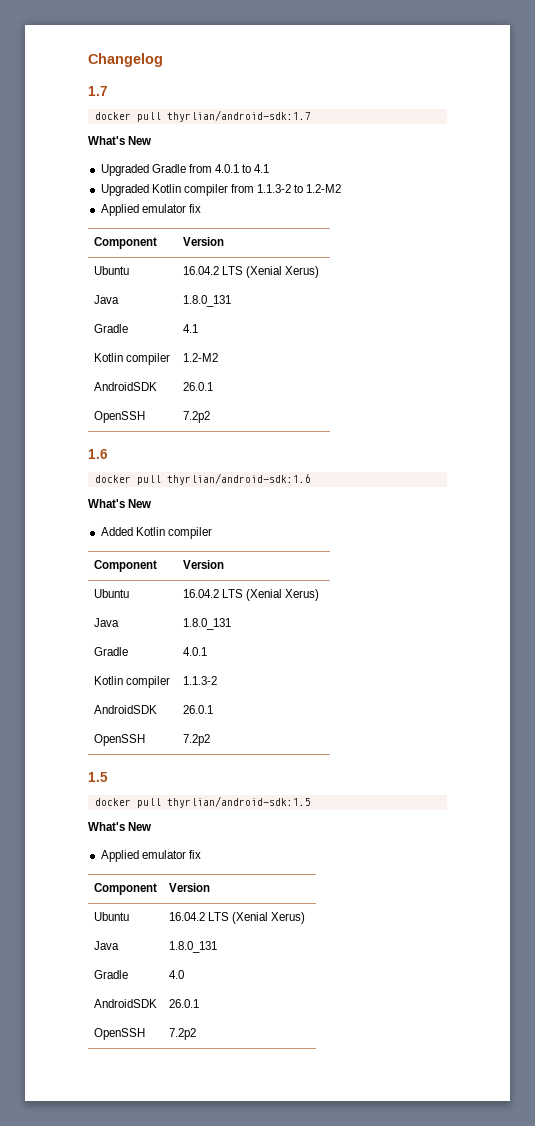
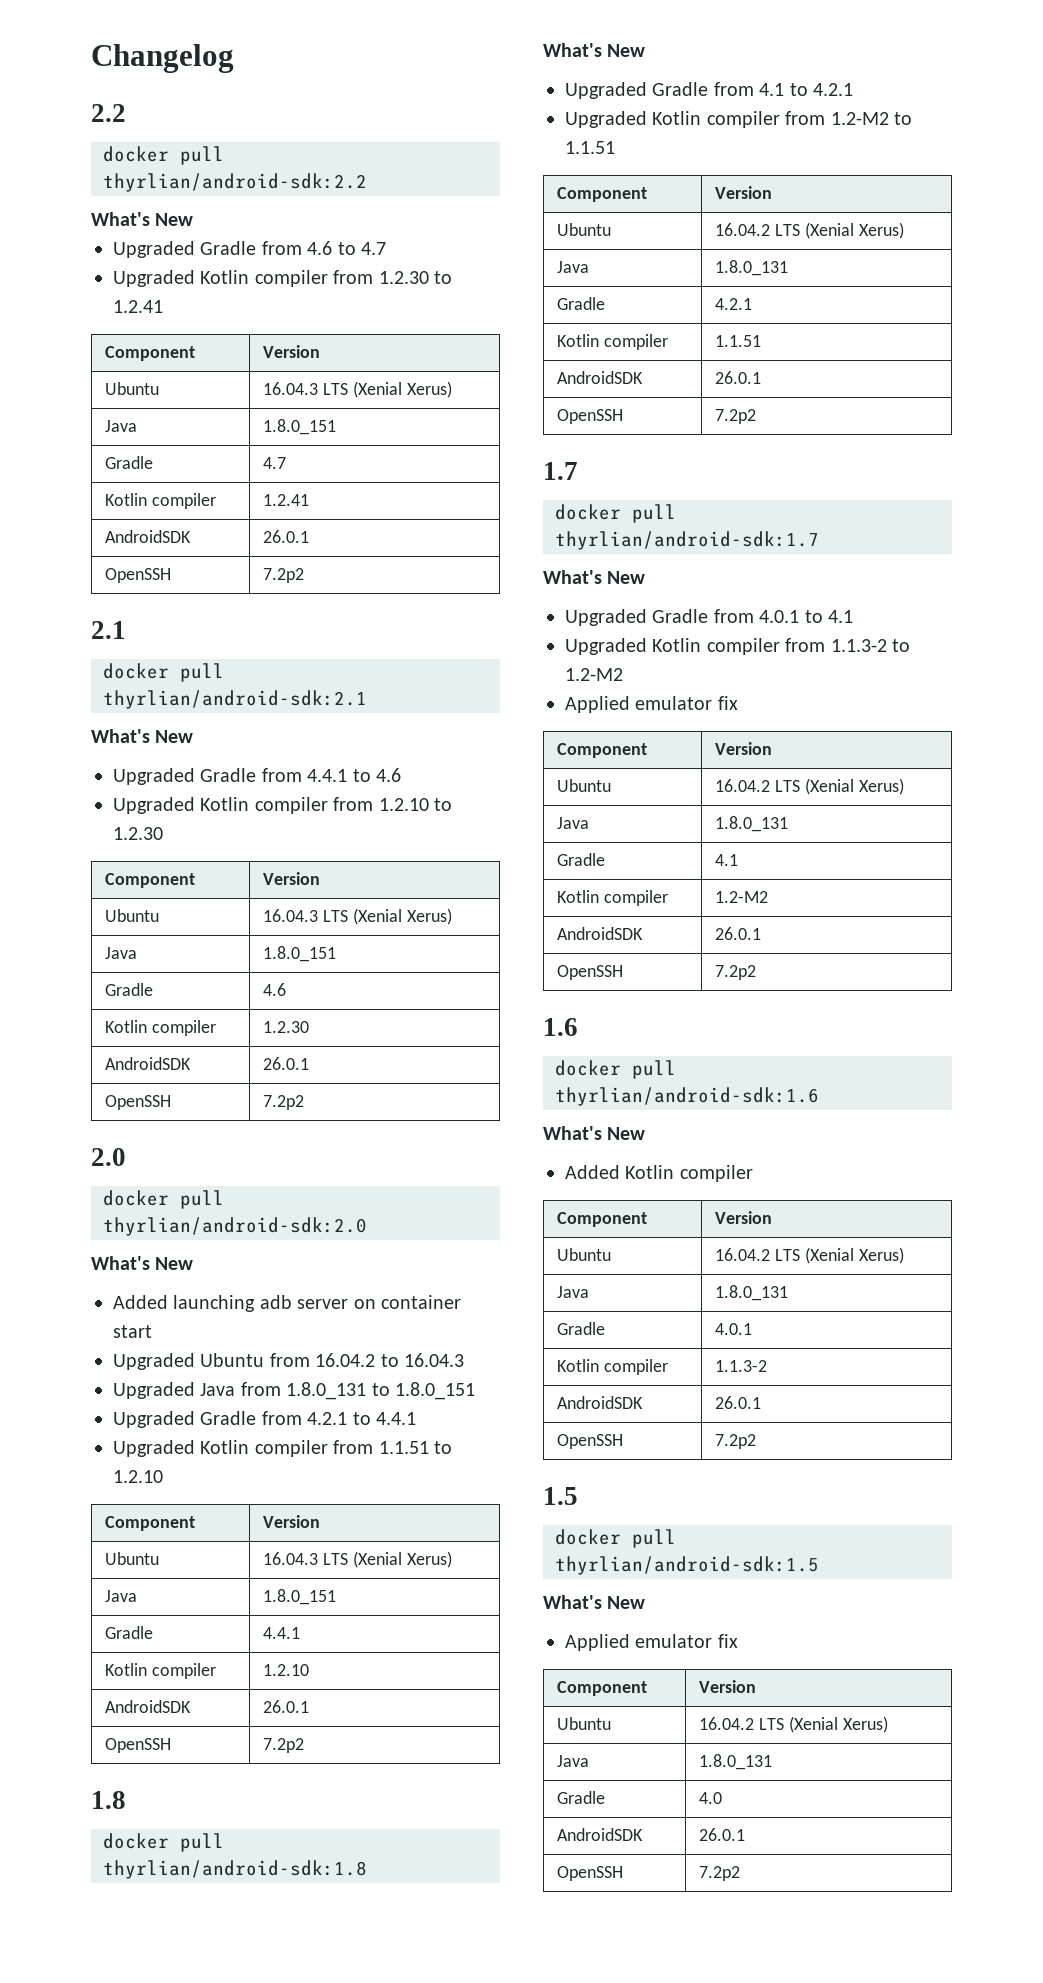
+ 2.2
+ docker pull thyrlian/android-sdk:2.2
+ What's New
+ Upgraded Gradle from 4.6 to 4.7
+ Upgraded Kotlin compiler from 1.2.30 to 1.2.41
+ Component | Version
+ Ubuntu | 16.04.3 LTS (Xenial Xerus)
+ Java | 1.8.0_151
+ Gradle | 4.7
+ Kotlin compiler | 1.2.41
+ AndroidSDK | 26.0.1
+ OpenSSH | 7.2p2
+ 2.1
+ docker pull thyrlian/android-sdk:2.1
+ What's New
+ Upgraded Gradle from 4.4.1 to 4.6
+ Upgraded Kotlin compiler from 1.2.10 to 1.2.30
+ Component | Version
+ Ubuntu | 16.04.3 LTS (Xenial Xerus)
+ Java | 1.8.0_151
+ Gradle | 4.6
+ Kotlin compiler | 1.2.30
+ AndroidSDK | 26.0.1
+ OpenSSH | 7.2p2
+ 2.0
+ docker pull thyrlian/android-sdk:2.0
+ What's New
+ Added launching adb server on container start
+ Upgraded Ubuntu from 16.04.2 to 16.04.3
+ Upgraded Java from 1.8.0_131 to 1.8.0_151
+ Upgraded Gradle from 4.2.1 to 4.4.1
+ Upgraded Kotlin compiler from 1.1.51 to 1.2.10
+ Component | Version
+ Ubuntu | 16.04.3 LTS (Xenial Xerus)
+ Java | 1.8.0_151
+ Gradle | 4.4.1
+ Kotlin compiler | 1.2.10
+ AndroidSDK | 26.0.1
+ OpenSSH | 7.2p2
+ 1.8
+ docker pull thyrlian/android-sdk:1.8
+ What's New
+ Upgraded Gradle from 4.1 to 4.2.1
+ Upgraded Kotlin compiler from 1.2-M2 to 1.1.51
+ Component | Version
+ Ubuntu | 16.04.2 LTS (Xenial Xerus)
+ Java | 1.8.0_131
+ Gradle | 4.2.1
+ Kotlin compiler | 1.1.51
+ AndroidSDK | 26.0.1
+ OpenSSH | 7.2p2

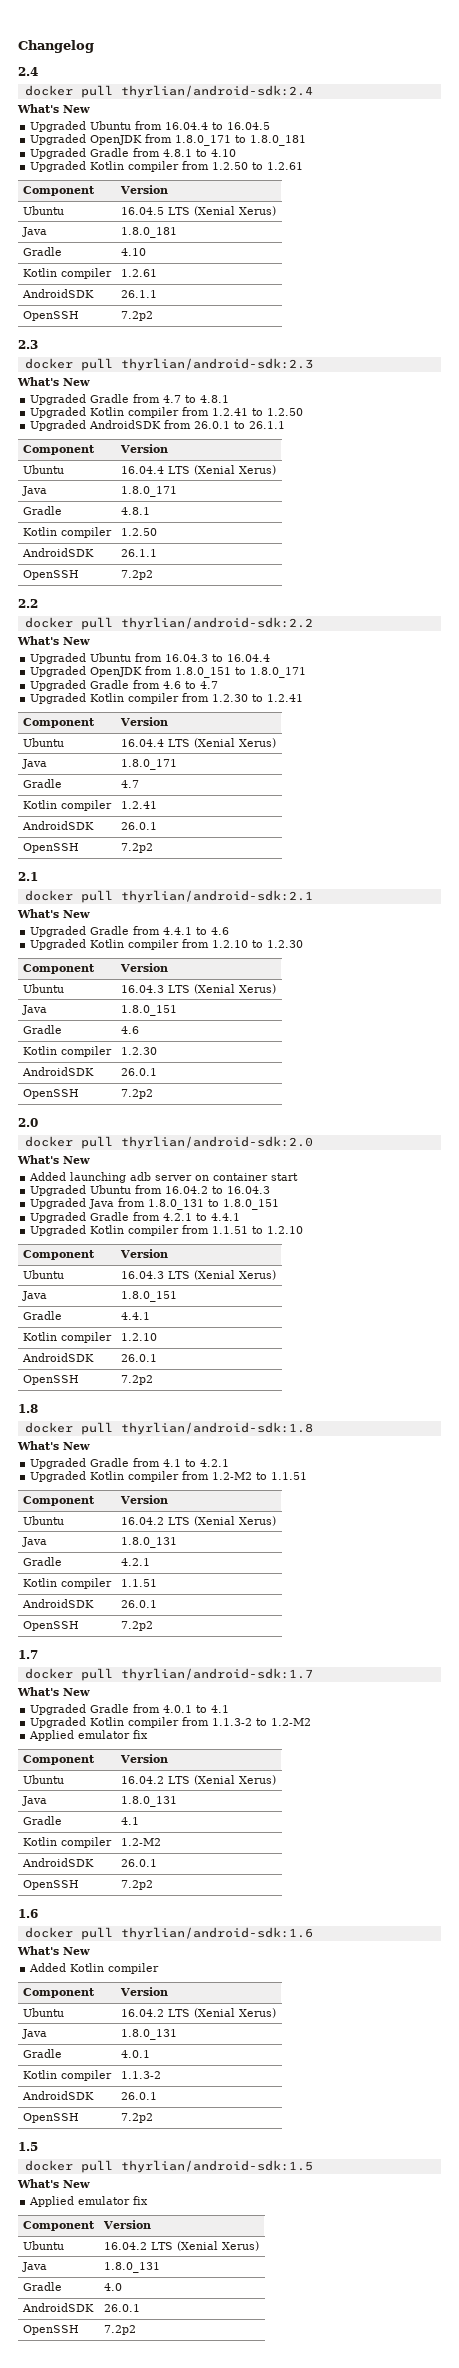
+ 2.4
+ docker pull thyrlian/android-sdk:2.4
+ What's New
+ Upgraded Ubuntu from 16.04.4 to 16.04.5
+ Upgraded OpenJDK from 1.8.0_171 to 1.8.0_181
+ Upgraded Gradle from 4.8.1 to 4.10
+ Upgraded Kotlin compiler from 1.2.50 to 1.2.61
+ Component | Version
+ Ubuntu | 16.04.5 LTS (Xenial Xerus)
+ Java | 1.8.0_181
+ Gradle | 4.10
+ Kotlin compiler | 1.2.61
+ AndroidSDK | 26.1.1
+ OpenSSH | 7.2p2
+ 2.3
+ docker pull thyrlian/android-sdk:2.3
+ What's New
+ Upgraded Gradle from 4.7 to 4.8.1
+ Upgraded Kotlin compiler from 1.2.41 to 1.2.50
+ Upgraded AndroidSDK from 26.0.1 to 26.1.1
+ Component | Version
+ Ubuntu | 16.04.4 LTS (Xenial Xerus)
+ Java | 1.8.0_171
+ Gradle | 4.8.1
+ Kotlin compiler | 1.2.50
+ AndroidSDK | 26.1.1
+ OpenSSH | 7.2p2
+ Upgraded Ubuntu from 16.04.3 to 16.04.4
+ Upgraded OpenJDK from 1.8.0_151 to 1.8.0_171
  Upgraded Kotlin compiler from 1.2.30 to 1.2.41
  Component | Version
- Ubuntu | 16.04.3 LTS (Xenial Xerus)
- Java | 1.8.0_151
+ Ubuntu | 16.04.4 LTS (Xenial Xerus)
+ Java | 1.8.0_171

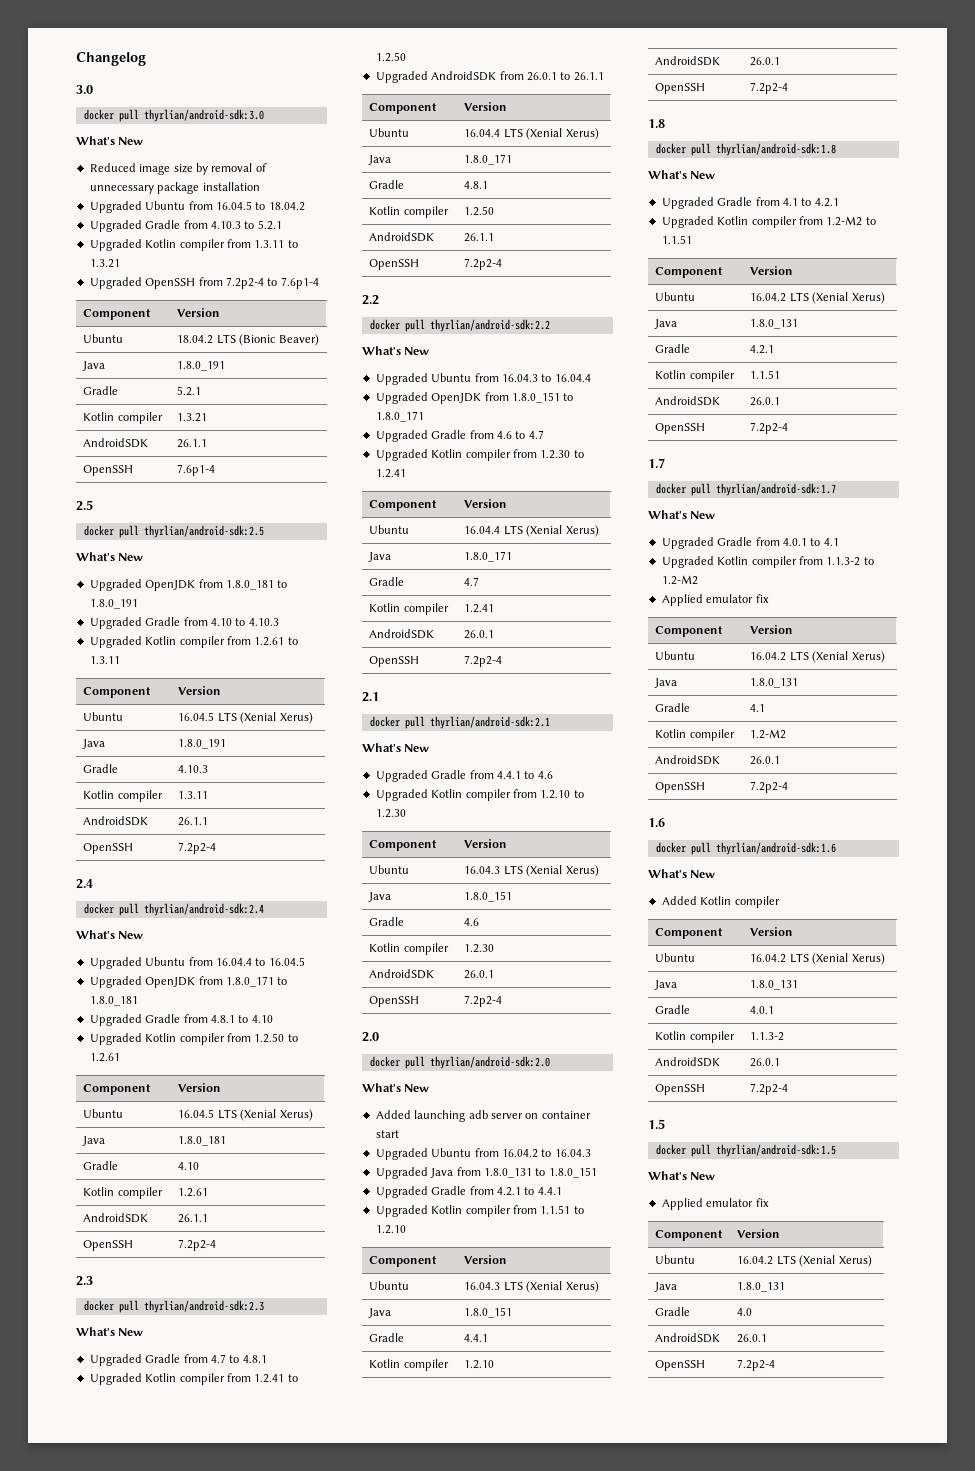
+ 3.0
+ docker pull thyrlian/android-sdk:3.0
+ What's New
+ Reduced image size by removal of unnecessary package installation
+ Upgraded Ubuntu from 16.04.5 to 18.04.2
+ Upgraded Gradle from 4.10.3 to 5.2.1
+ Upgraded Kotlin compiler from 1.3.11 to 1.3.21
+ Upgraded OpenSSH from 7.2p2-4 to 7.6p1-4
+ Component | Version
+ Ubuntu | 18.04.2 LTS (Bionic Beaver)
+ Java | 1.8.0_191
+ Gradle | 5.2.1
+ Kotlin compiler | 1.3.21
+ AndroidSDK | 26.1.1
+ OpenSSH | 7.6p1-4
+ 2.5
+ docker pull thyrlian/android-sdk:2.5
+ What's New
+ Upgraded OpenJDK from 1.8.0_181 to 1.8.0_191
+ Upgraded Gradle from 4.10 to 4.10.3
+ Upgraded Kotlin compiler from 1.2.61 to 1.3.11
+ Component | Version
+ Ubuntu | 16.04.5 LTS (Xenial Xerus)
+ Java | 1.8.0_191
+ Gradle | 4.10.3
+ Kotlin compiler | 1.3.11
+ AndroidSDK | 26.1.1
+ OpenSSH | 7.2p2-4
  Kotlin compiler | 1.2.61
  AndroidSDK | 26.1.1
- OpenSSH | 7.2p2
+ OpenSSH | 7.2p2-4
  Kotlin compiler | 1.2.50
  AndroidSDK | 26.1.1
- OpenSSH | 7.2p2
+ OpenSSH | 7.2p2-4
  Kotlin compiler | 1.2.41
  AndroidSDK | 26.0.1
- OpenSSH | 7.2p2
+ OpenSSH | 7.2p2-4
  Kotlin compiler | 1.2.30
  AndroidSDK | 26.0.1
- OpenSSH | 7.2p2
+ OpenSSH | 7.2p2-4
  Kotlin compiler | 1.2.10
  AndroidSDK | 26.0.1
- OpenSSH | 7.2p2
+ OpenSSH | 7.2p2-4
  Kotlin compiler | 1.1.51
  AndroidSDK | 26.0.1
- OpenSSH | 7.2p2
+ OpenSSH | 7.2p2-4
  Kotlin compiler | 1.2-M2
  AndroidSDK | 26.0.1
- OpenSSH | 7.2p2
+ OpenSSH | 7.2p2-4
  Kotlin compiler | 1.1.3-2
  AndroidSDK | 26.0.1
- OpenSSH | 7.2p2
+ OpenSSH | 7.2p2-4
  Gradle | 4.0
  AndroidSDK | 26.0.1
- OpenSSH | 7.2p2
+ OpenSSH | 7.2p2-4

